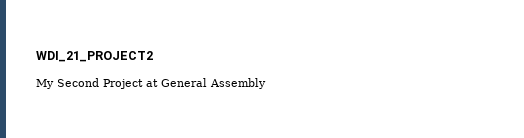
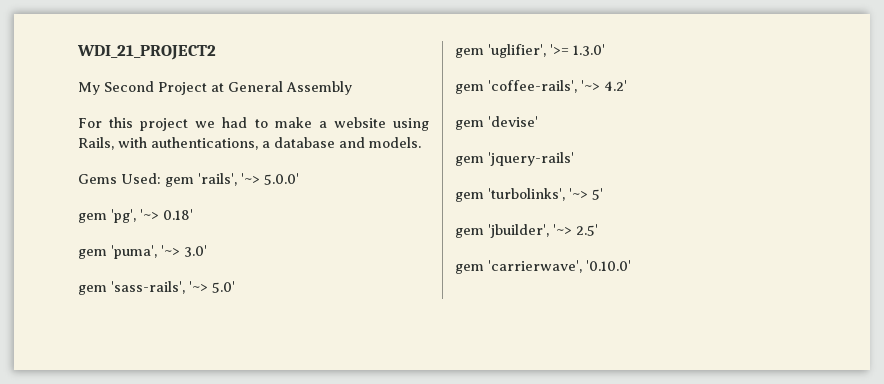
+ For this project we had to make a website using Rails, with authentications, a database and models.
+ Gems Used: gem 'rails', '~> 5.0.0'
+ gem 'pg', '~> 0.18'
+ gem 'puma', '~> 3.0'
+ gem 'sass-rails', '~> 5.0'
+ gem 'uglifier', '>= 1.3.0'
+ gem 'coffee-rails', '~> 4.2'
+ gem 'devise'
+ gem 'jquery-rails'
+ gem 'turbolinks', '~> 5'
+ gem 'jbuilder', '~> 2.5'
+ gem 'carrierwave', '0.10.0'

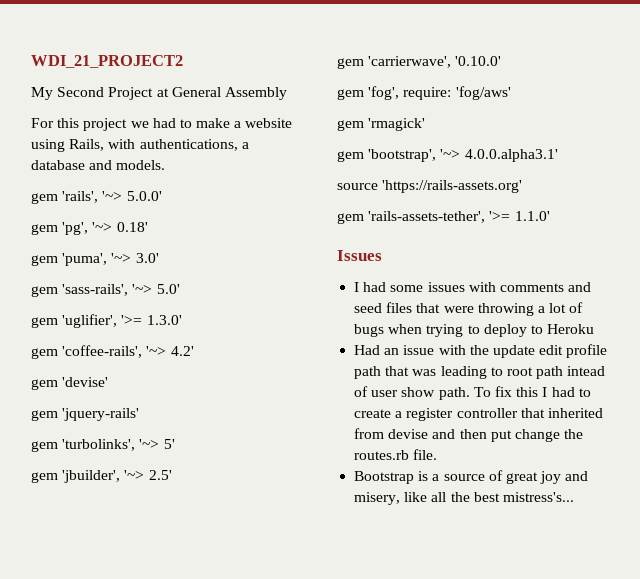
- Gems Used: gem 'rails', '~> 5.0.0'
+ gem 'rails', '~> 5.0.0'
+ gem 'fog', require: 'fog/aws'
+ gem 'rmagick'
+ gem 'bootstrap', '~> 4.0.0.alpha3.1'
+ source 'https://rails-assets.org'
+ gem 'rails-assets-tether', '>= 1.1.0'
+ Issues
+ I had some issues with comments and seed files that were throwing a lot of bugs when trying to deploy to Heroku
+ Had an issue with the update edit profile path that was leading to root path intead of user show path. To fix this I had to create a register controller that inherited from devise and then put change the routes.rb file.
+ Bootstrap is a source of great joy and misery, like all the best mistress's...

